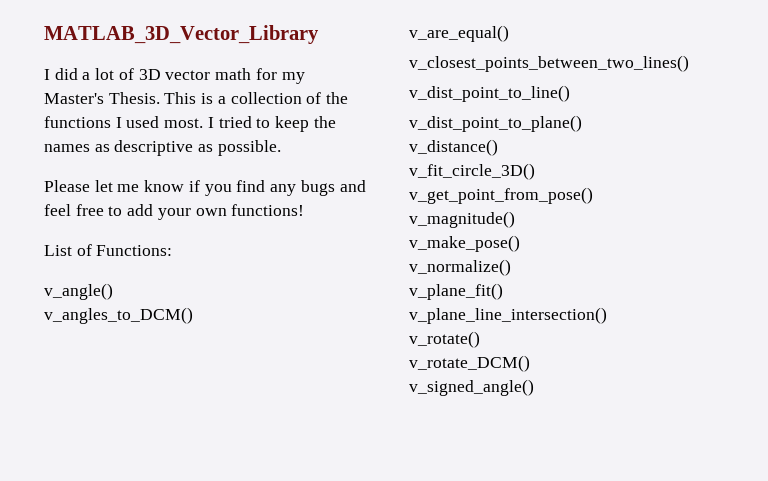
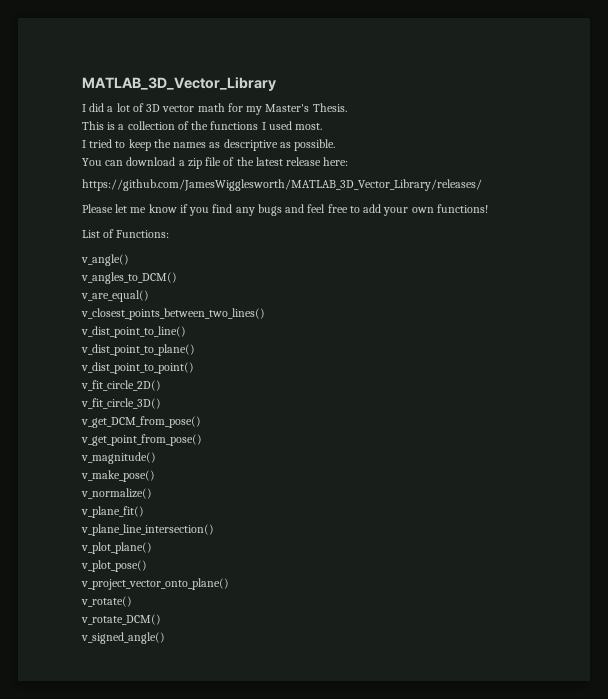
- I did a lot of 3D vector math for my Master's Thesis. This is a collection of the functions I used most. I tried to keep the names as descriptive as possible.
+ I did a lot of 3D vector math for my Master's Thesis.
+ This is a collection of the functions I used most.
+ I tried to keep the names as descriptive as possible.
+ You can download a zip file of the latest release here:
+ https://github.com/JamesWigglesworth/MATLAB_3D_Vector_Library/releases/
- v_distance()
+ v_dist_point_to_point()
+ v_fit_circle_2D()
+ v_get_DCM_from_pose()
+ v_plot_plane()
+ v_plot_pose()
+ v_project_vector_onto_plane()

